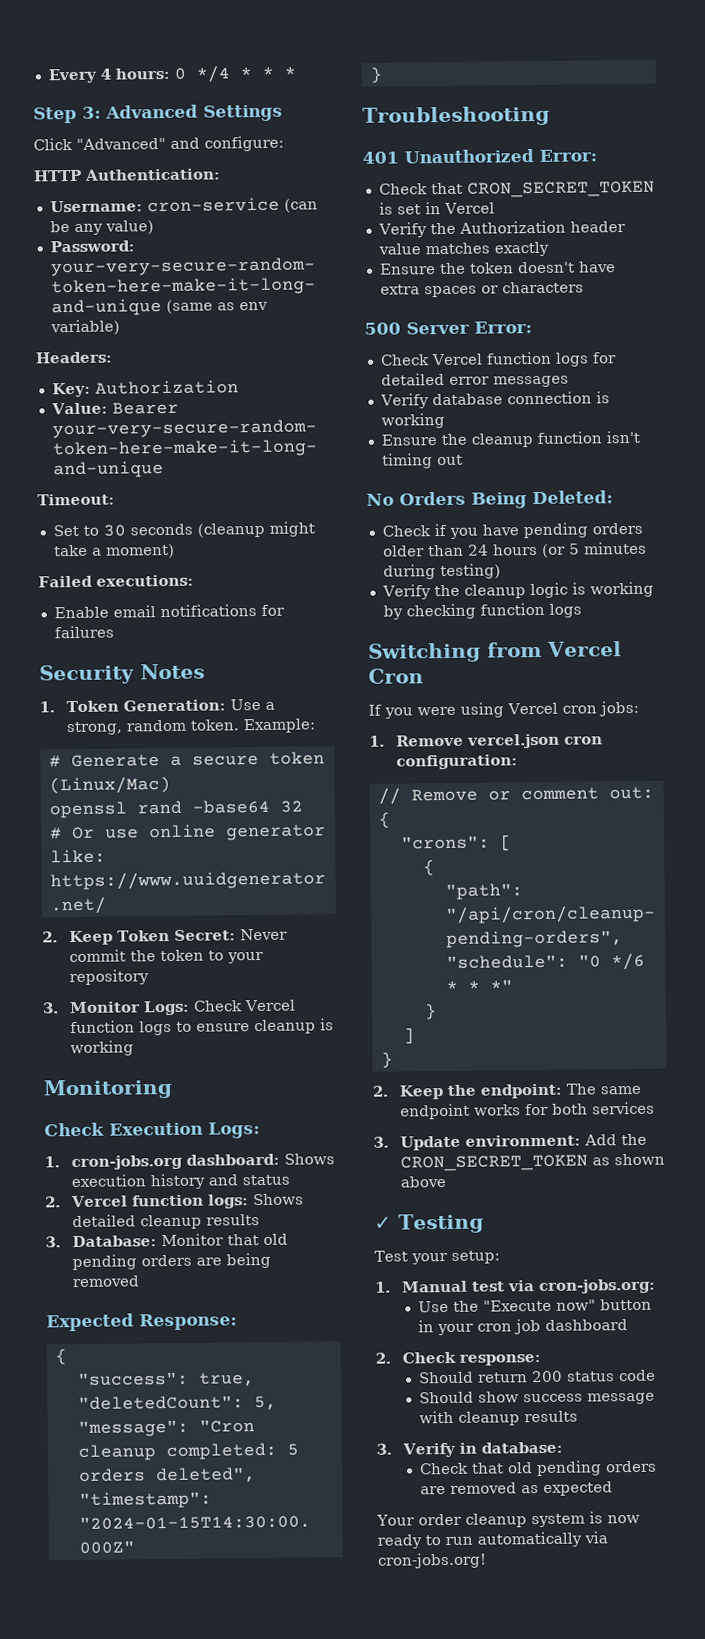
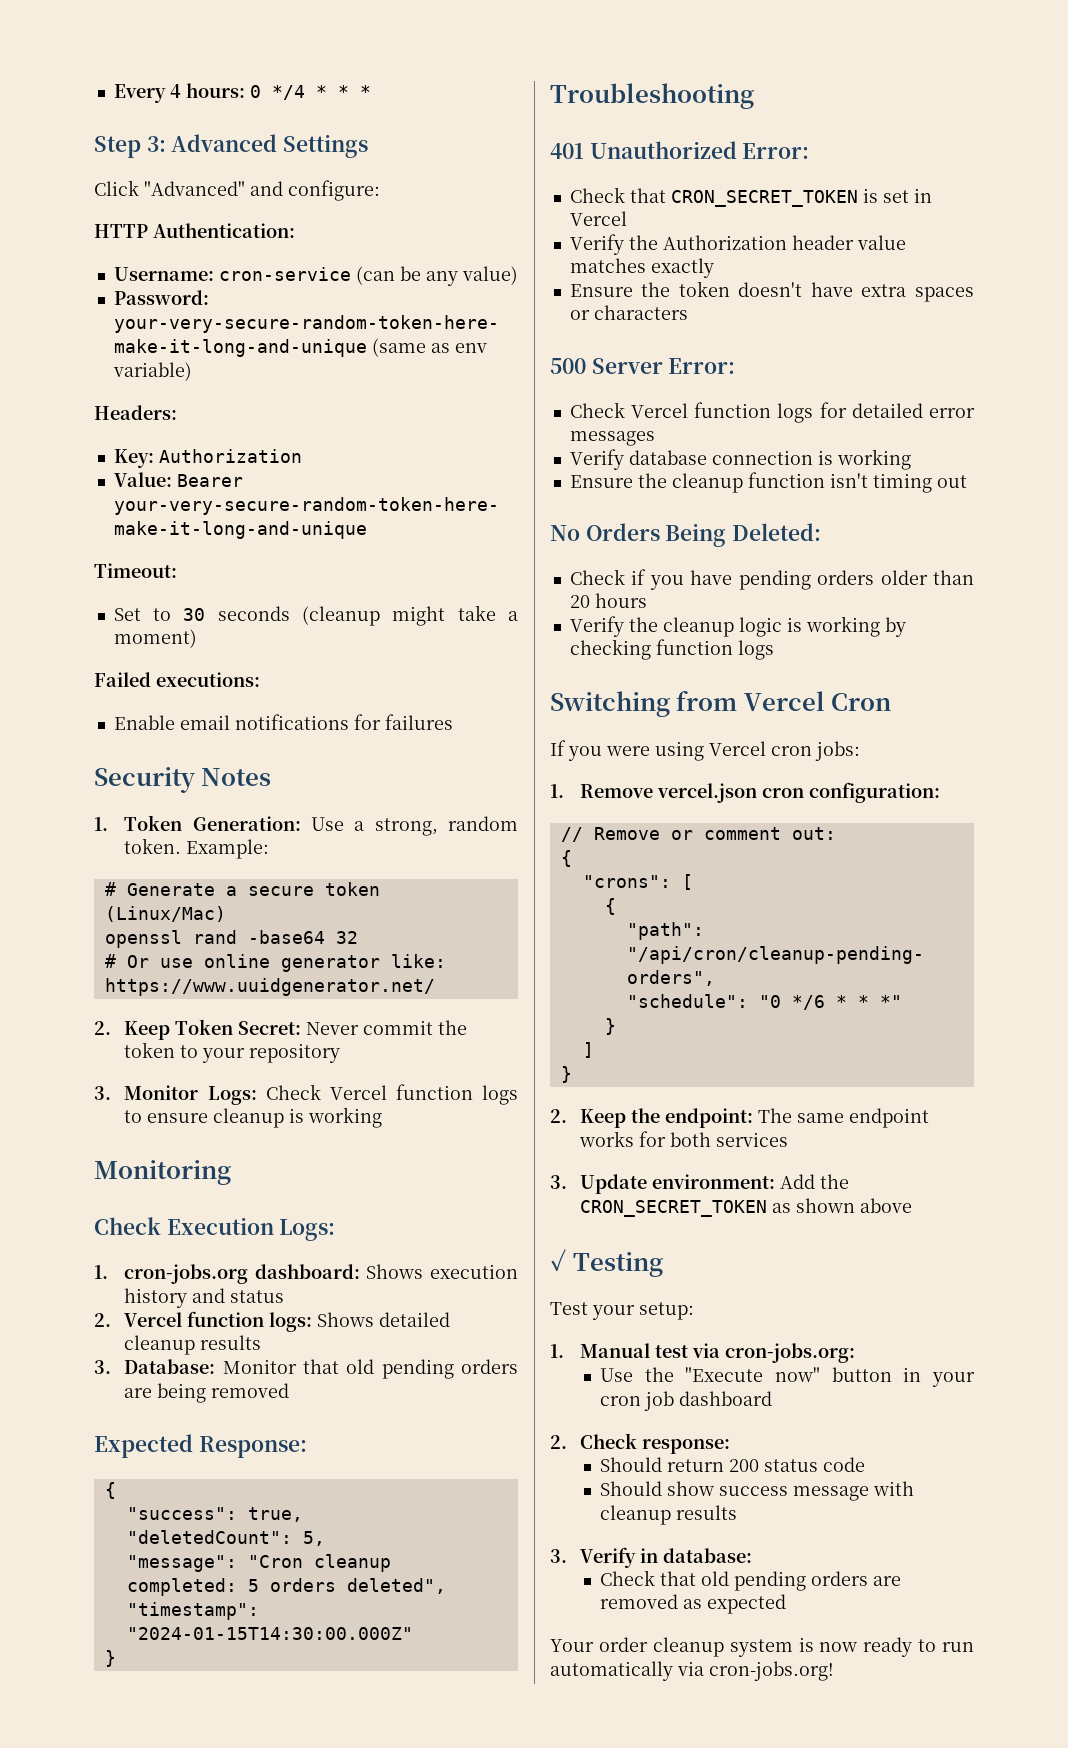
- Check if you have pending orders older than 24 hours (or 5 minutes during testing)
+ Check if you have pending orders older than 20 hours

